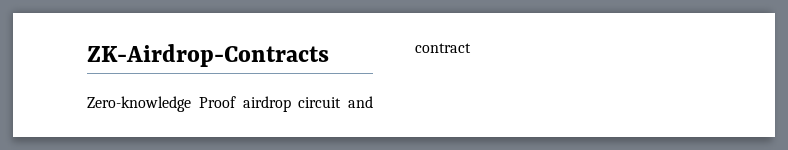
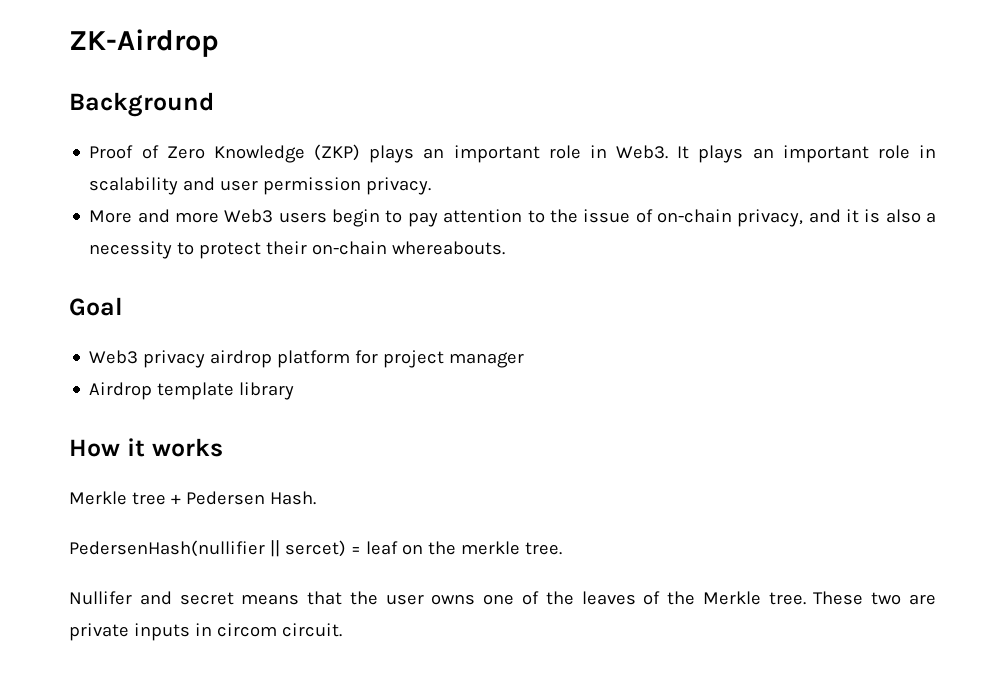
- ZK-Airdrop-Contracts
- Zero-knowledge Proof airdrop circuit and contract
+ ZK-Airdrop
+ Background
+ Proof of Zero Knowledge (ZKP) plays an important role in Web3. It plays an important role in scalability and user permission privacy.
+ More and more Web3 users begin to pay attention to the issue of on-chain privacy, and it is also a necessity to protect their on-chain whereabouts.
+ Goal
+ Web3 privacy airdrop platform for project manager
+ Airdrop template library
+ How it works
+ Merkle tree + Pedersen Hash.
+ PedersenHash(nullifier || sercet) = leaf on the merkle tree.
+ Nullifer and secret means that the user owns one of the leaves of the Merkle tree. These two are private inputs in circom circuit.

